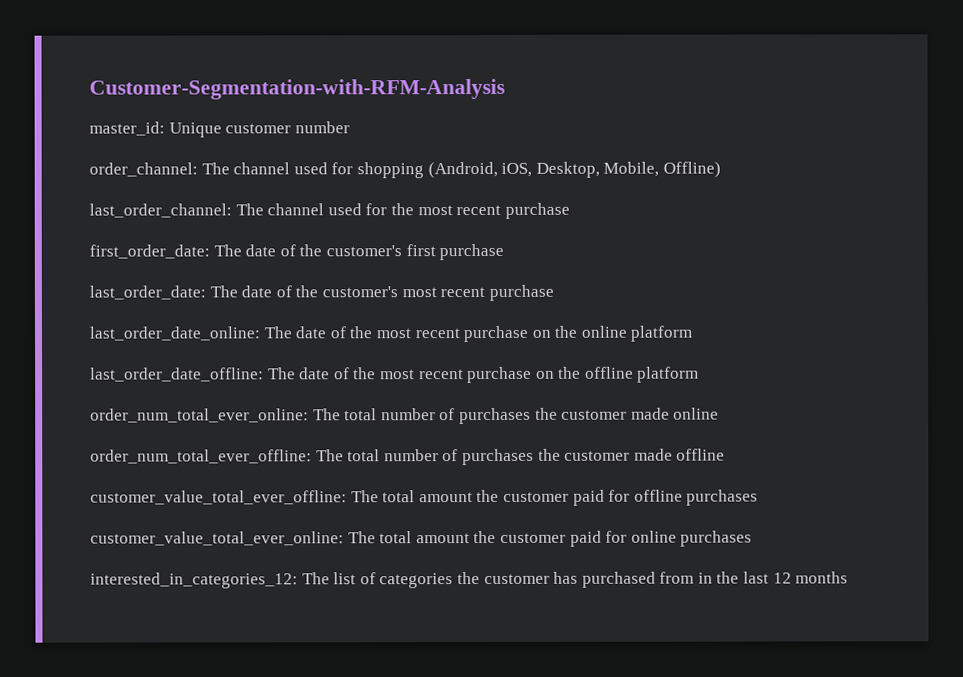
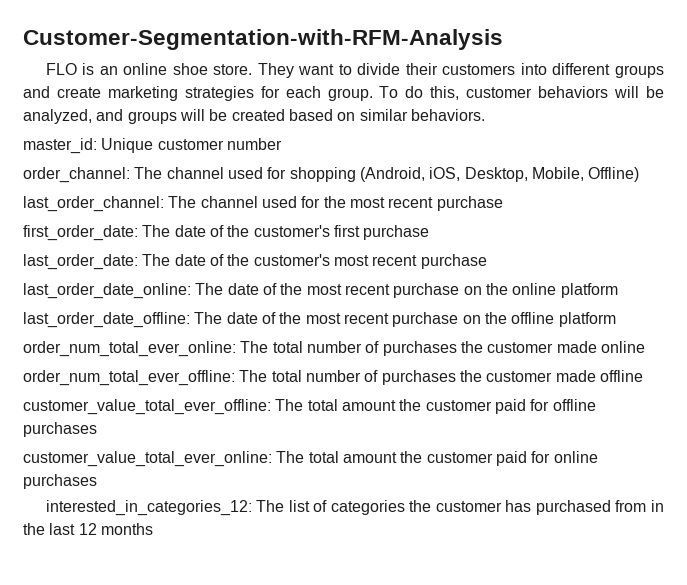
+ FLO is an online shoe store. They want to divide their customers into different groups and create marketing strategies for each group. To do this, customer behaviors will be analyzed, and groups will be created based on similar behaviors.

